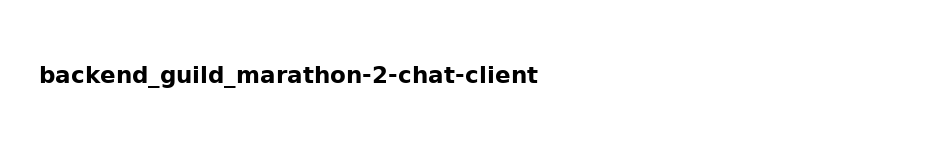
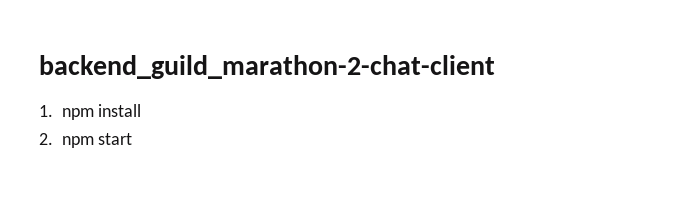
+ 1. npm install
+ 2. npm start

